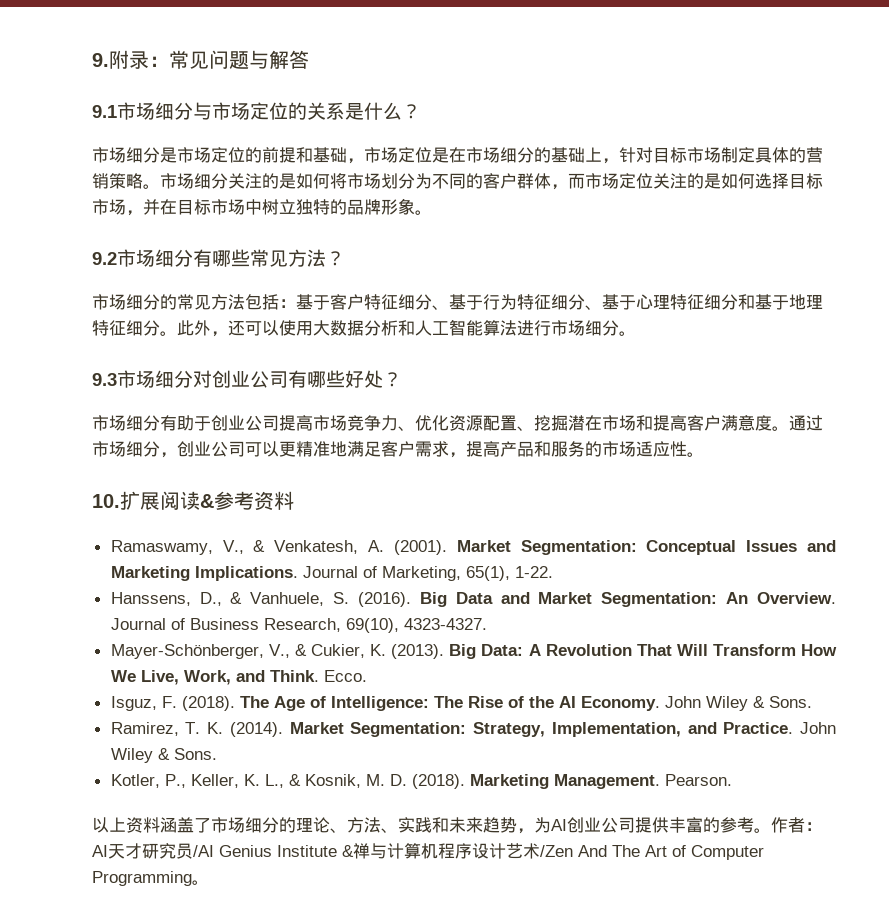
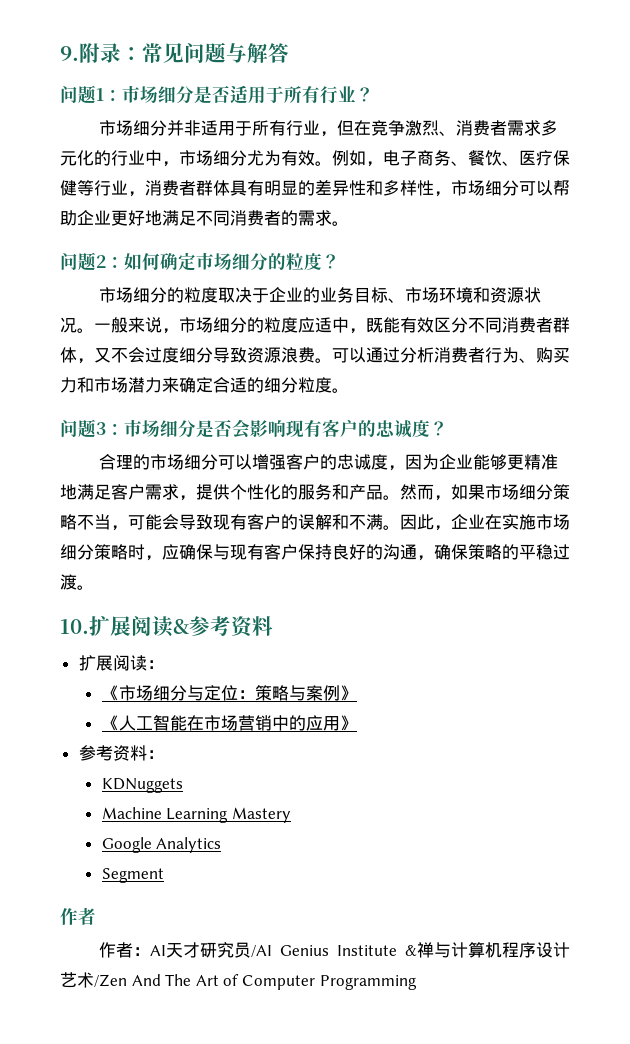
- 9.1市场细分与市场定位的关系是什么？
- 市场细分是市场定位的前提和基础，市场定位是在市场细分的基础上，针对目标市场制定具体的营销策略。市场细分关注的是如何将市场划分为不同的客户群体，而市场定位关注的是如何选择目标市场，并在目标市场中树立独特的品牌形象。
- 9.2市场细分有哪些常见方法？
- 市场细分的常见方法包括：基于客户特征细分、基于行为特征细分、基于心理特征细分和基于地理特征细分。此外，还可以使用大数据分析和人工智能算法进行市场细分。
- 9.3市场细分对创业公司有哪些好处？
- 市场细分有助于创业公司提高市场竞争力、优化资源配置、挖掘潜在市场和提高客户满意度。通过市场细分，创业公司可以更精准地满足客户需求，提高产品和服务的市场适应性。
+ 问题1：市场细分是否适用于所有行业？
+ 市场细分并非适用于所有行业，但在竞争激烈、消费者需求多元化的行业中，市场细分尤为有效。例如，电子商务、餐饮、医疗保健等行业，消费者群体具有明显的差异性和多样性，市场细分可以帮助企业更好地满足不同消费者的需求。
+ 问题2：如何确定市场细分的粒度？
+ 市场细分的粒度取决于企业的业务目标、市场环境和资源状况。一般来说，市场细分的粒度应适中，既能有效区分不同消费者群体，又不会过度细分导致资源浪费。可以通过分析消费者行为、购买力和市场潜力来确定合适的细分粒度。
+ 问题3：市场细分是否会影响现有客户的忠诚度？
+ 合理的市场细分可以增强客户的忠诚度，因为企业能够更精准地满足客户需求，提供个性化的服务和产品。然而，如果市场细分策略不当，可能会导致现有客户的误解和不满。因此，企业在实施市场细分策略时，应确保与现有客户保持良好的沟通，确保策略的平稳过渡。
- Ramaswamy, V., & Venkatesh, A. (2001). Market Segmentation: Conceptual Issues and Marketing Implications. Journal of Marketing, 65(1), 1-22.
- Hanssens, D., & Vanhuele, S. (2016). Big Data and Market Segmentation: An Overview. Journal of Business Research, 69(10), 4323-4327.
- Mayer-Schönberger, V., & Cukier, K. (2013). Big Data: A Revolution That Will Transform How We Live, Work, and Think. Ecco.
- Isguz, F. (2018). The Age of Intelligence: The Rise of the AI Economy. John Wiley & Sons.
- Ramirez, T. K. (2014). Market Segmentation: Strategy, Implementation, and Practice. John Wiley & Sons.
- Kotler, P., Keller, K. L., & Kosnik, M. D. (2018). Marketing Management. Pearson.
- 以上资料涵盖了市场细分的理论、方法、实践和未来趋势，为AI创业公司提供丰富的参考。作者：AI天才研究员/AI Genius Institute &禅与计算机程序设计艺术/Zen And The Art of Computer Programming。
+ 扩展阅读：
+ 《市场细分与定位：策略与案例》
+ 《人工智能在市场营销中的应用》
+ 参考资料：
+ KDNuggets
+ Machine Learning Mastery
+ Google Analytics
+ Segment
+ 作者
+ 作者：AI天才研究员/AI Genius Institute &禅与计算机程序设计艺术/Zen And The Art of Computer Programming

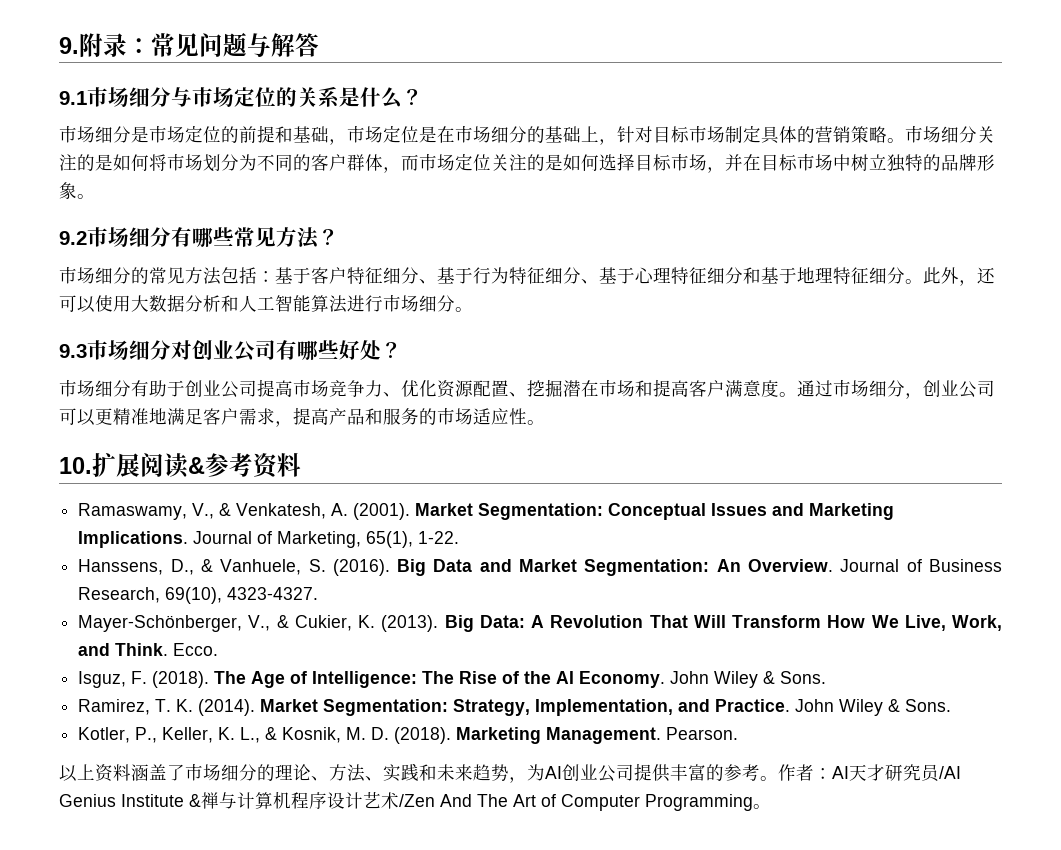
- 问题1：市场细分是否适用于所有行业？
- 市场细分并非适用于所有行业，但在竞争激烈、消费者需求多元化的行业中，市场细分尤为有效。例如，电子商务、餐饮、医疗保健等行业，消费者群体具有明显的差异性和多样性，市场细分可以帮助企业更好地满足不同消费者的需求。
- 问题2：如何确定市场细分的粒度？
- 市场细分的粒度取决于企业的业务目标、市场环境和资源状况。一般来说，市场细分的粒度应适中，既能有效区分不同消费者群体，又不会过度细分导致资源浪费。可以通过分析消费者行为、购买力和市场潜力来确定合适的细分粒度。
- 问题3：市场细分是否会影响现有客户的忠诚度？
- 合理的市场细分可以增强客户的忠诚度，因为企业能够更精准地满足客户需求，提供个性化的服务和产品。然而，如果市场细分策略不当，可能会导致现有客户的误解和不满。因此，企业在实施市场细分策略时，应确保与现有客户保持良好的沟通，确保策略的平稳过渡。
+ 9.1市场细分与市场定位的关系是什么？
+ 市场细分是市场定位的前提和基础，市场定位是在市场细分的基础上，针对目标市场制定具体的营销策略。市场细分关注的是如何将市场划分为不同的客户群体，而市场定位关注的是如何选择目标市场，并在目标市场中树立独特的品牌形象。
+ 9.2市场细分有哪些常见方法？
+ 市场细分的常见方法包括：基于客户特征细分、基于行为特征细分、基于心理特征细分和基于地理特征细分。此外，还可以使用大数据分析和人工智能算法进行市场细分。
+ 9.3市场细分对创业公司有哪些好处？
+ 市场细分有助于创业公司提高市场竞争力、优化资源配置、挖掘潜在市场和提高客户满意度。通过市场细分，创业公司可以更精准地满足客户需求，提高产品和服务的市场适应性。
- 扩展阅读：
- 《市场细分与定位：策略与案例》
- 《人工智能在市场营销中的应用》
- 参考资料：
- KDNuggets
- Machine Learning Mastery
- Google Analytics
- Segment
- 作者
- 作者：AI天才研究员/AI Genius Institute &禅与计算机程序设计艺术/Zen And The Art of Computer Programming
+ Ramaswamy, V., & Venkatesh, A. (2001). Market Segmentation: Conceptual Issues and Marketing Implications. Journal of Marketing, 65(1), 1-22.
+ Hanssens, D., & Vanhuele, S. (2016). Big Data and Market Segmentation: An Overview. Journal of Business Research, 69(10), 4323-4327.
+ Mayer-Schönberger, V., & Cukier, K. (2013). Big Data: A Revolution That Will Transform How We Live, Work, and Think. Ecco.
+ Isguz, F. (2018). The Age of Intelligence: The Rise of the AI Economy. John Wiley & Sons.
+ Ramirez, T. K. (2014). Market Segmentation: Strategy, Implementation, and Practice. John Wiley & Sons.
+ Kotler, P., Keller, K. L., & Kosnik, M. D. (2018). Marketing Management. Pearson.
+ 以上资料涵盖了市场细分的理论、方法、实践和未来趋势，为AI创业公司提供丰富的参考。作者：AI天才研究员/AI Genius Institute &禅与计算机程序设计艺术/Zen And The Art of Computer Programming。

